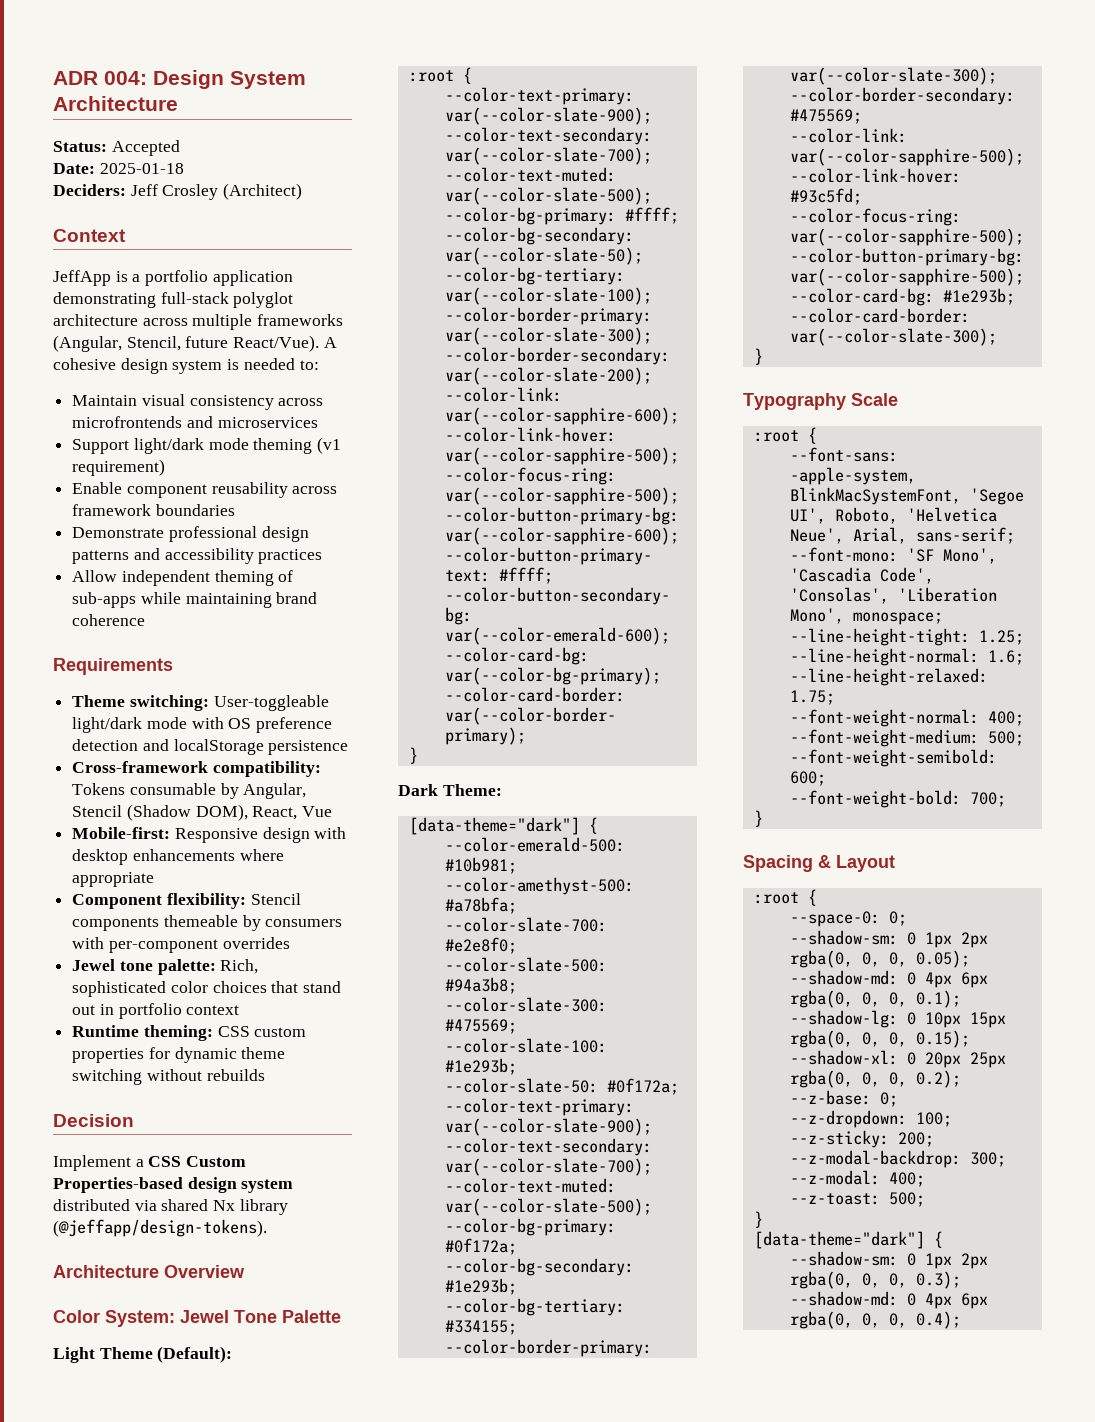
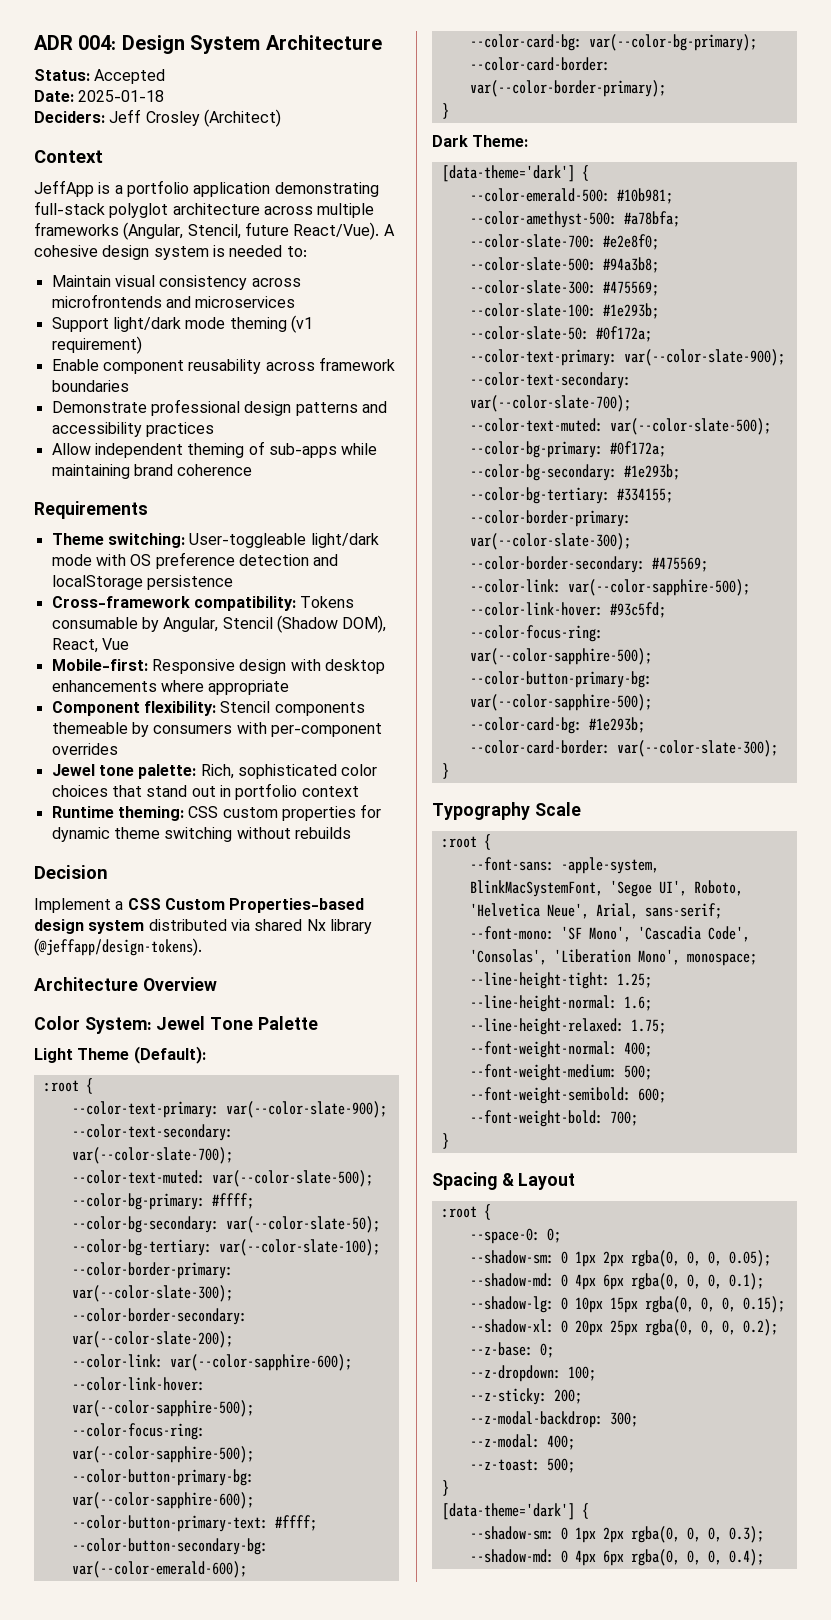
  Dark Theme:
- [data-theme="dark"] {
+ [data-theme='dark'] {
  --z-toast: 500;
  }
- [data-theme="dark"] {
+ [data-theme='dark'] {

